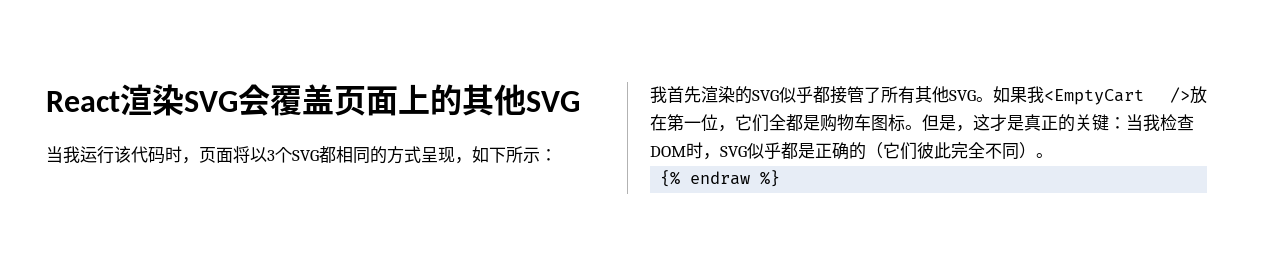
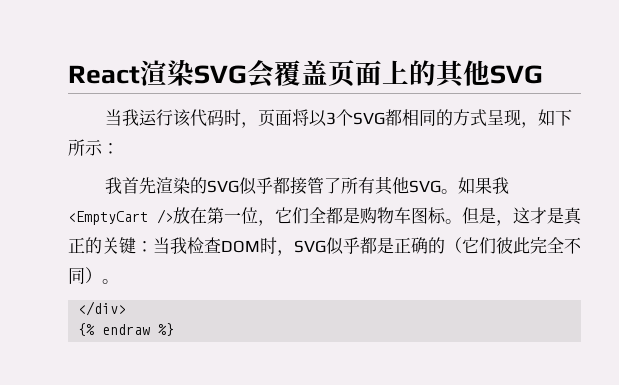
+ </div>

